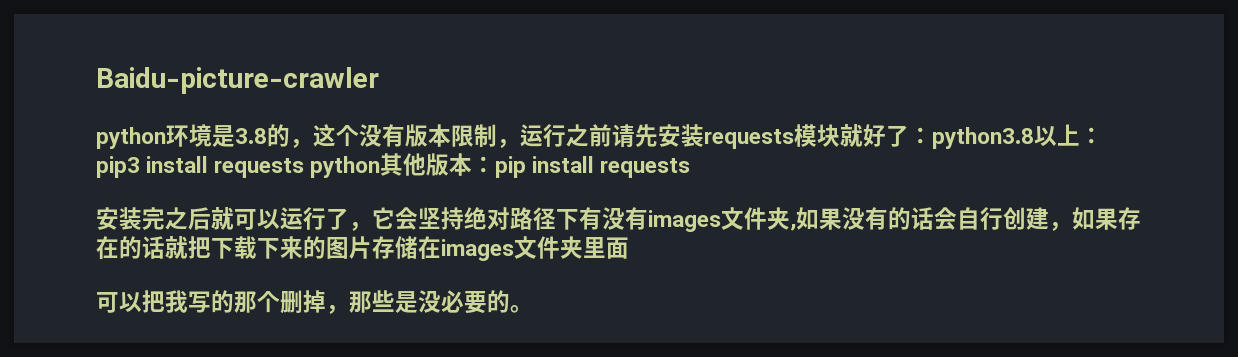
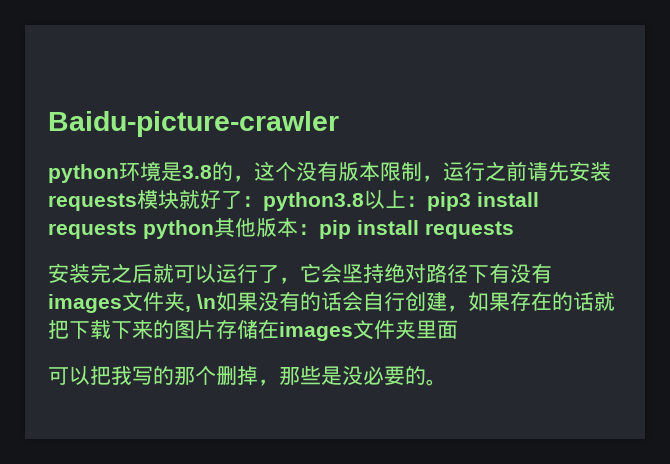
- 安装完之后就可以运行了，它会坚持绝对路径下有没有images文件夹,如果没有的话会自行创建，如果存在的话就把下载下来的图片存储在images文件夹里面
+ 安装完之后就可以运行了，它会坚持绝对路径下有没有images文件夹, \n如果没有的话会自行创建，如果存在的话就把下载下来的图片存储在images文件夹里面

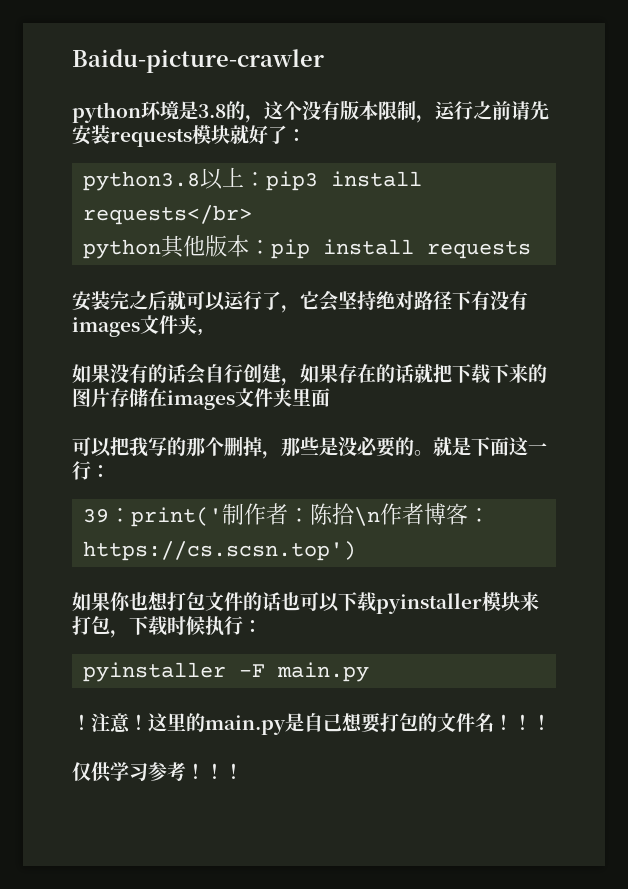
- python环境是3.8的，这个没有版本限制，运行之前请先安装requests模块就好了：python3.8以上：pip3 install requests python其他版本：pip install requests
+ python环境是3.8的，这个没有版本限制，运行之前请先安装requests模块就好了：
+ python3.8以上：pip3 install requests</br>
+ python其他版本：pip install requests
- 安装完之后就可以运行了，它会坚持绝对路径下有没有images文件夹, \n如果没有的话会自行创建，如果存在的话就把下载下来的图片存储在images文件夹里面
+ 安装完之后就可以运行了，它会坚持绝对路径下有没有images文件夹,
+ 如果没有的话会自行创建，如果存在的话就把下载下来的图片存储在images文件夹里面
+ 就是下面这一行：
+ 39：print('制作者：陈拾\n作者博客：https://cs.scsn.top')
+ 如果你也想打包文件的话也可以下载pyinstaller模块来打包，下载时候执行：
+ pyinstaller -F main.py
+ ！注意！这里的main.py是自己想要打包的文件名！！！
+ 仅供学习参考！！！

